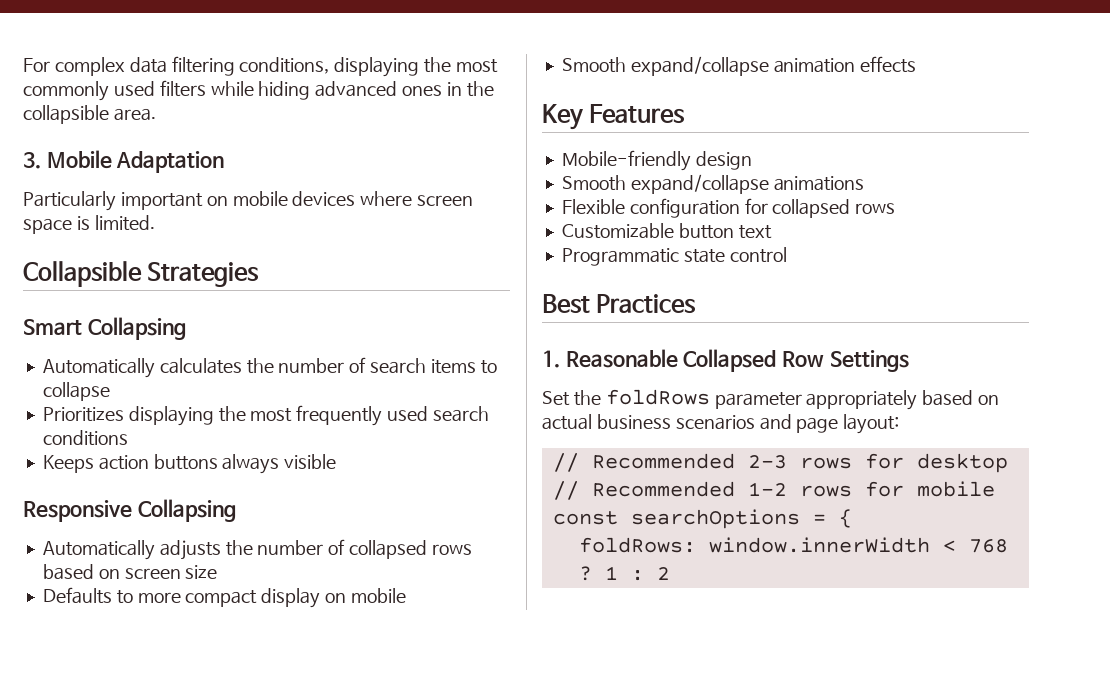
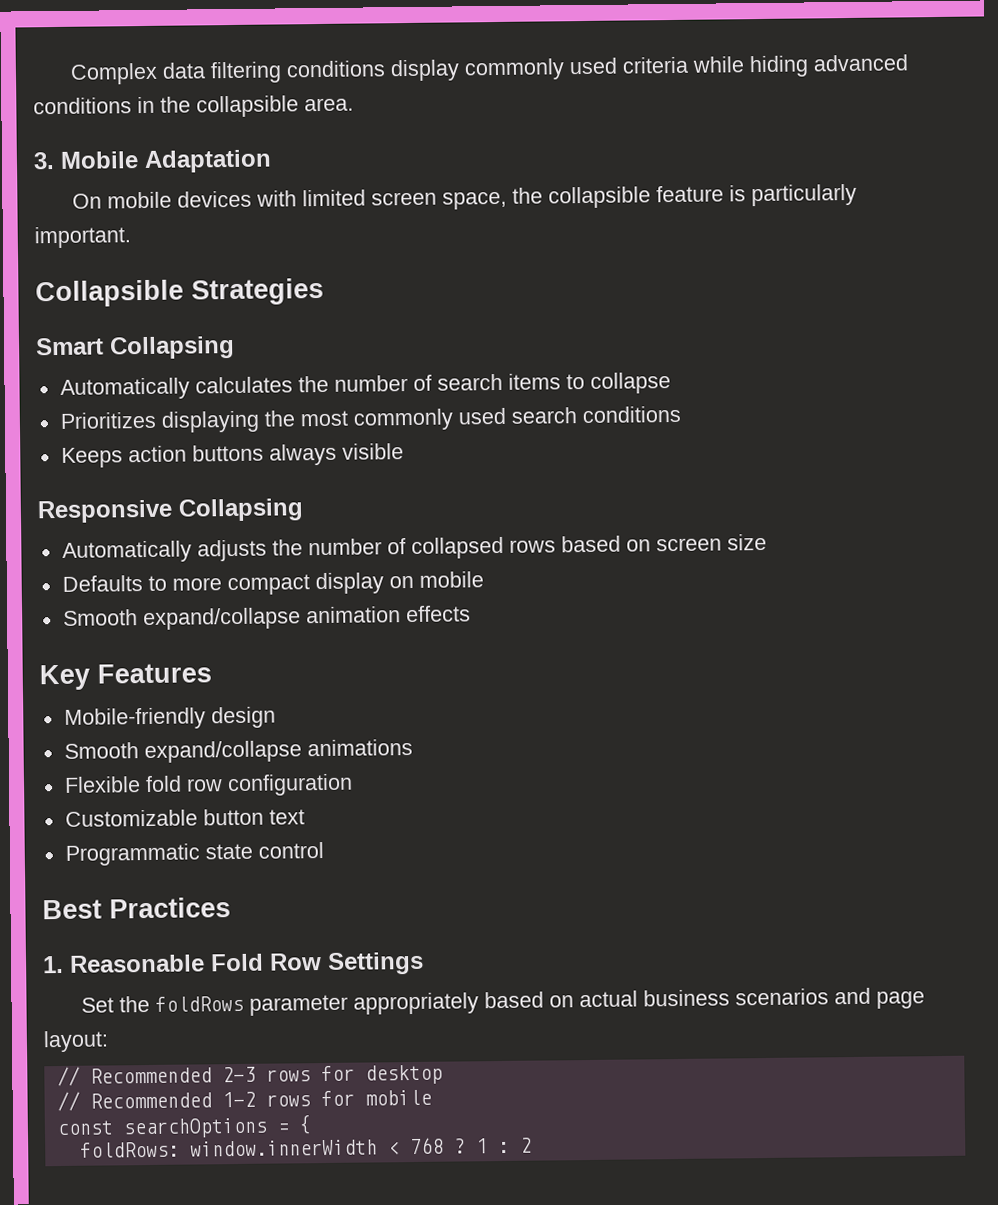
- For complex data filtering conditions, displaying the most commonly used filters while hiding advanced ones in the collapsible area.
+ Complex data filtering conditions display commonly used criteria while hiding advanced conditions in the collapsible area.
- Particularly important on mobile devices where screen space is limited.
+ On mobile devices with limited screen space, the collapsible feature is particularly important.
- Prioritizes displaying the most frequently used search conditions
+ Prioritizes displaying the most commonly used search conditions
- Flexible configuration for collapsed rows
+ Flexible fold row configuration
- 1. Reasonable Collapsed Row Settings
+ 1. Reasonable Fold Row Settings

